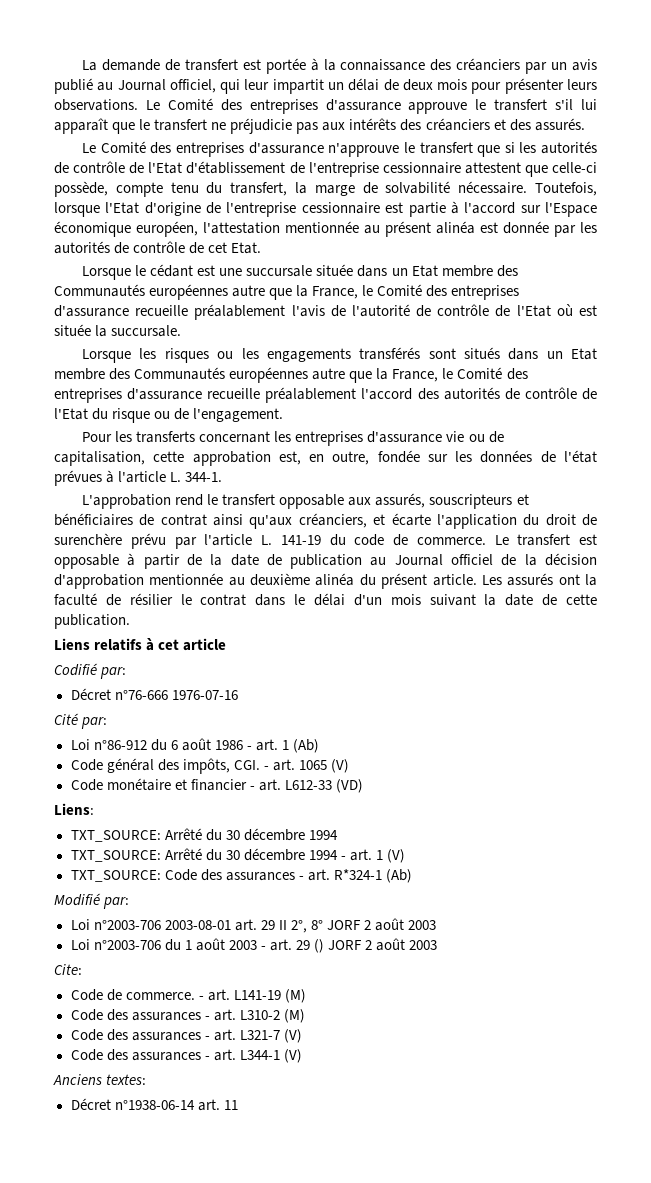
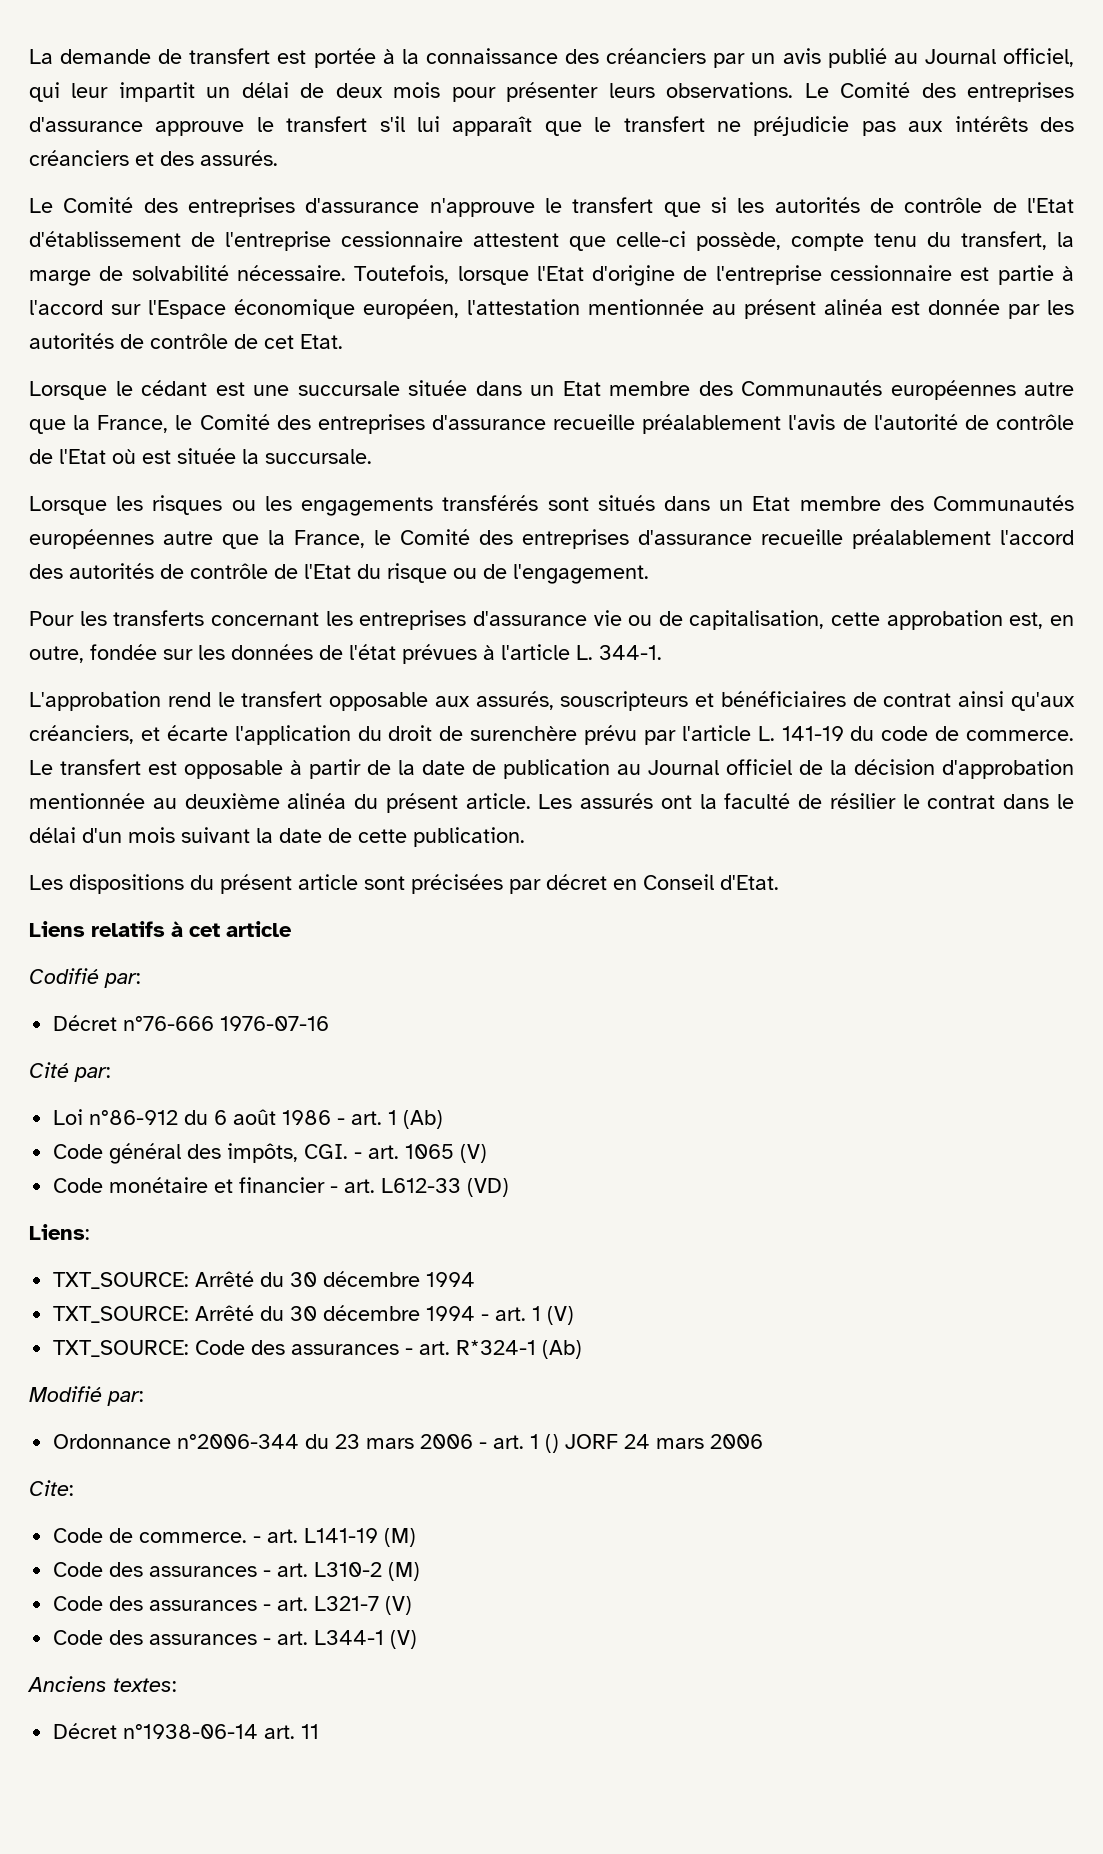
+ Les dispositions du présent article sont précisées par décret en Conseil d'Etat.
- Loi n°2003-706 2003-08-01 art. 29 II 2°, 8° JORF 2 août 2003
- Loi n°2003-706 du 1 août 2003 - art. 29 () JORF 2 août 2003
+ Ordonnance n°2006-344 du 23 mars 2006 - art. 1 () JORF 24 mars 2006

